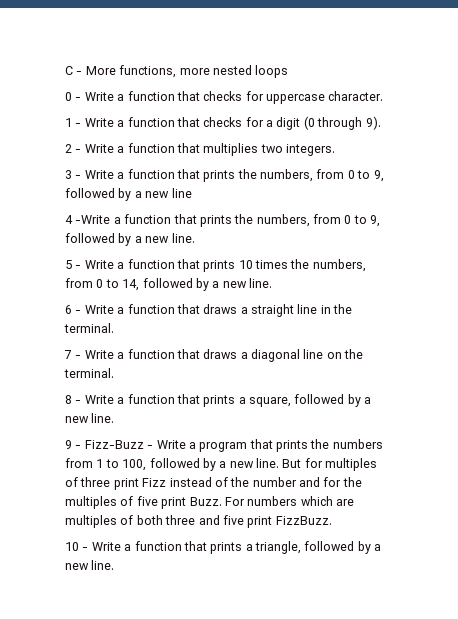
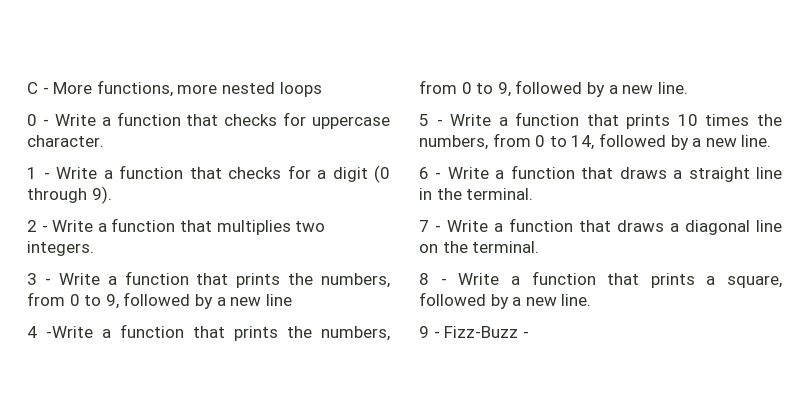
- 9 - Fizz-Buzz - Write a program that prints the numbers from 1 to 100, followed by a new line. But for multiples of three print Fizz instead of the number and for the multiples of five print Buzz. For numbers which are multiples of both three and five print FizzBuzz.
- 10 - Write a function that prints a triangle, followed by a new line.
+ 9 - Fizz-Buzz -

